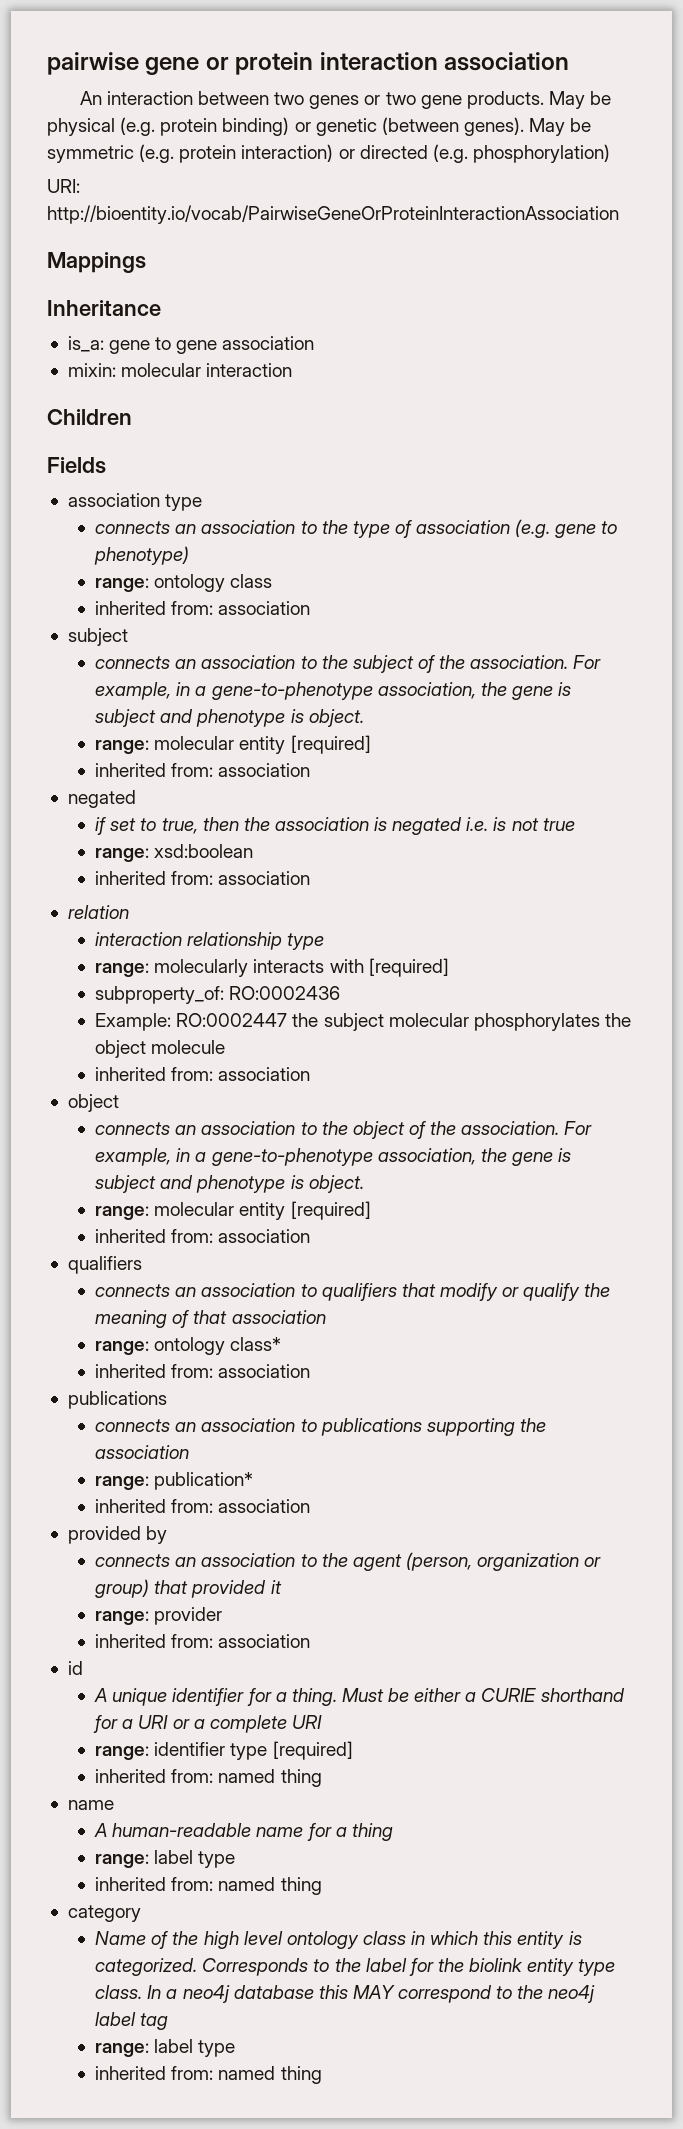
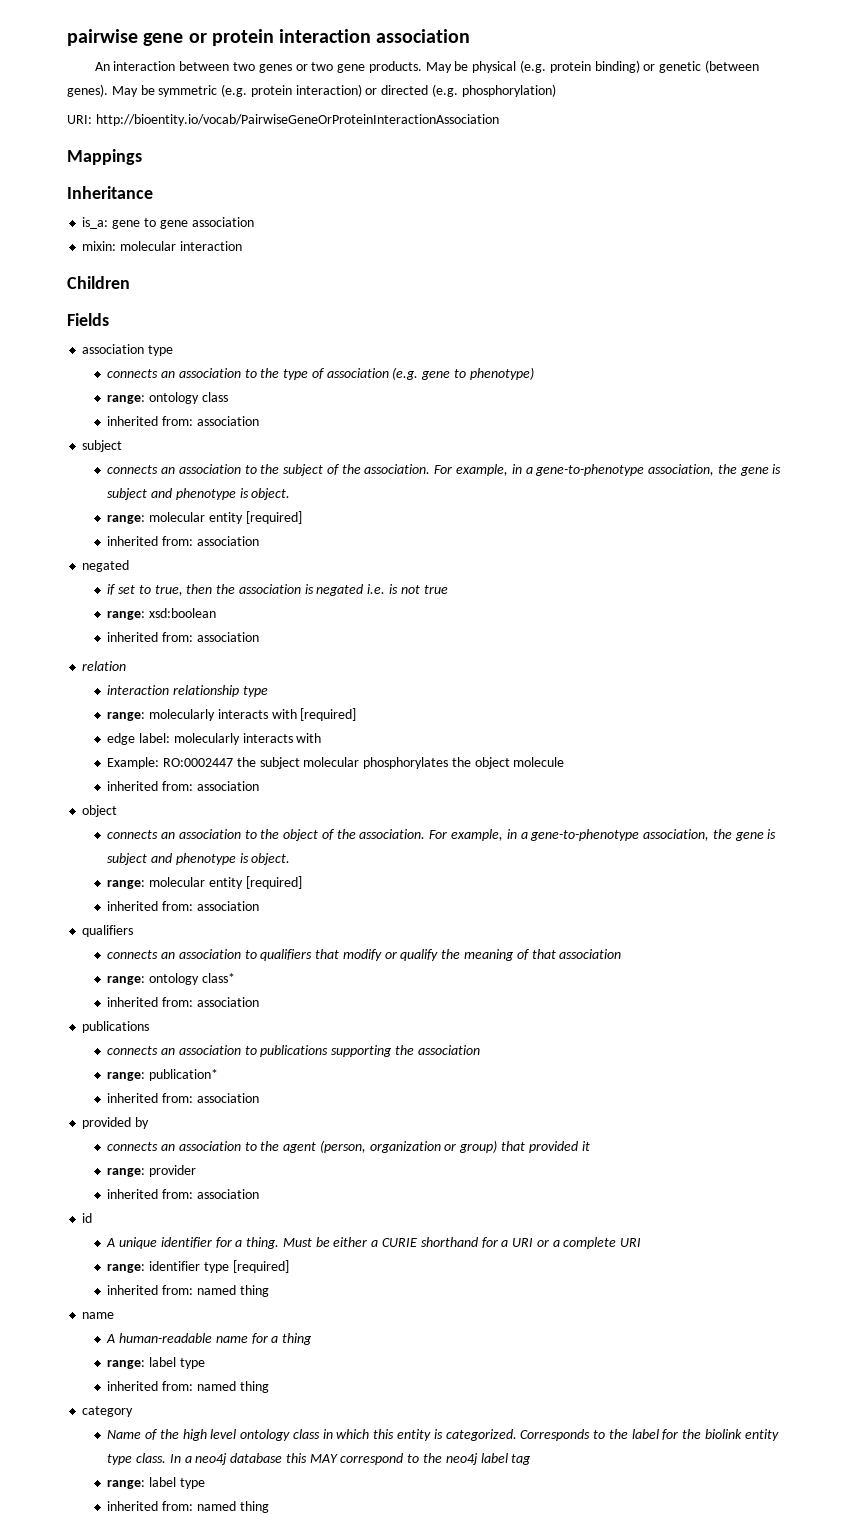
- subproperty_of: RO:0002436
+ edge label: molecularly interacts with

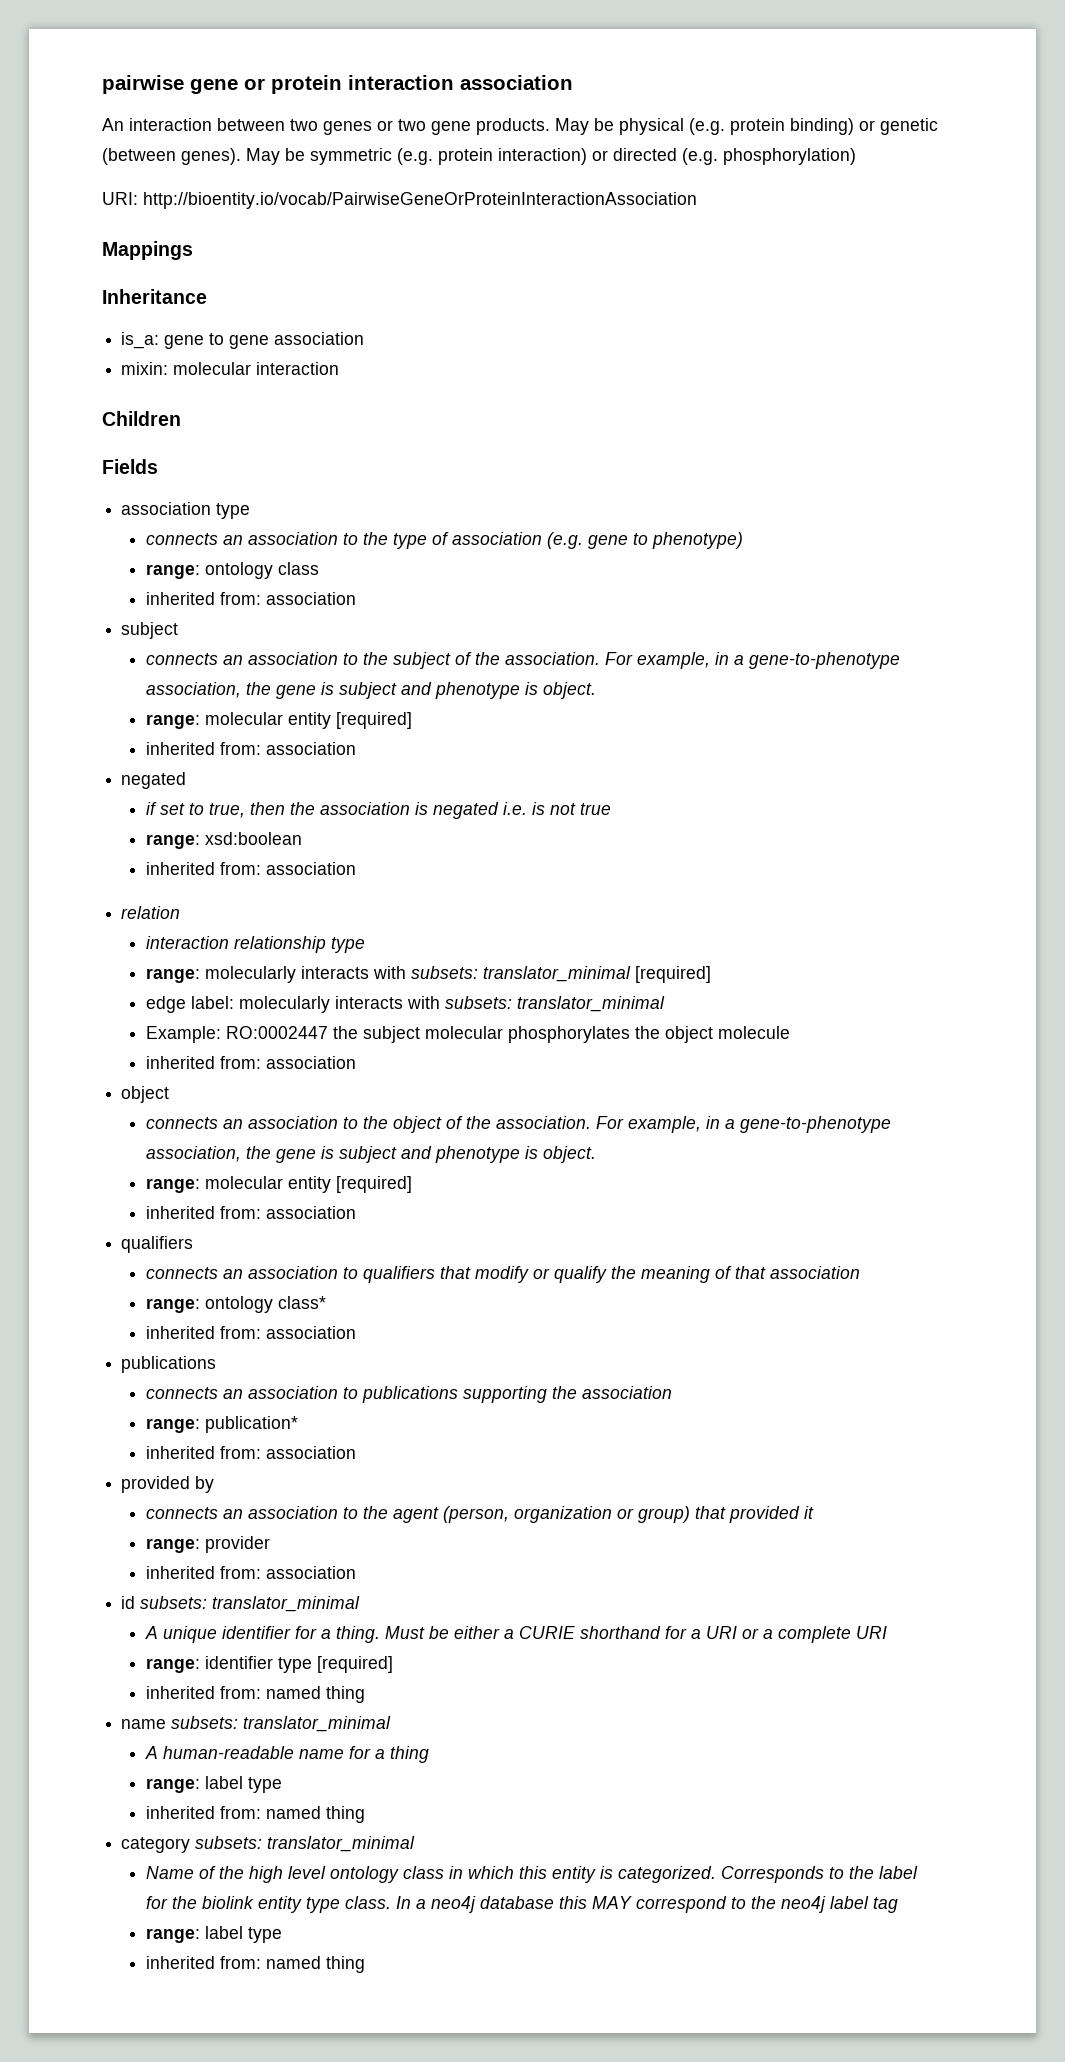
- range: molecularly interacts with [required]
+ range: molecularly interacts with subsets: translator_minimal [required]
- edge label: molecularly interacts with
+ edge label: molecularly interacts with subsets: translator_minimal
- id
+ id subsets: translator_minimal
  range: identifier type [required]
  inherited from: named thing
- name
+ name subsets: translator_minimal
- category
+ category subsets: translator_minimal

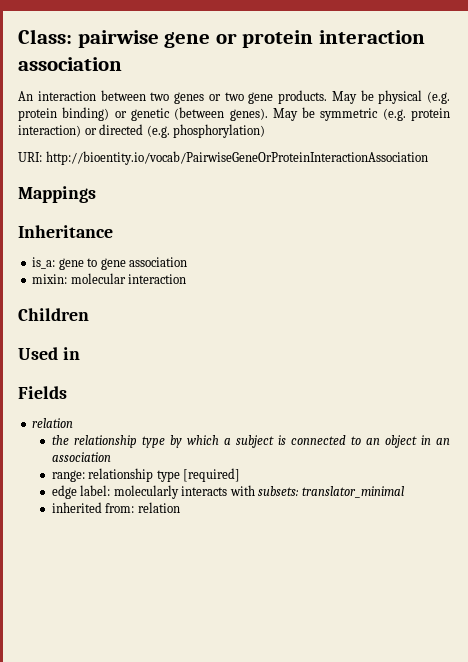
- pairwise gene or protein interaction association
+ Class: pairwise gene or protein interaction association
+ Used in
- association type
- connects an association to the type of association (e.g. gene to phenotype)
- range: ontology class
- inherited from: association
- subject
- connects an association to the subject of the association. For example, in a gene-to-phenotype association, the gene is subject and phenotype is object.
- range: molecular entity [required]
- inherited from: association
- negated
- if set to true, then the association is negated i.e. is not true
- range: xsd:boolean
- inherited from: association
- interaction relationship type
- range: molecularly interacts with subsets: translator_minimal [required]
+ the relationship type by which a subject is connected to an object in an association
+ range: relationship type [required]
- Example: RO:0002447 the subject molecular phosphorylates the object molecule
- inherited from: association
- object
- connects an association to the object of the association. For example, in a gene-to-phenotype association, the gene is subject and phenotype is object.
- range: molecular entity [required]
- inherited from: association
- qualifiers
- connects an association to qualifiers that modify or qualify the meaning of that association
- range: ontology class*
- inherited from: association
- publications
- connects an association to publications supporting the association
- range: publication*
- inherited from: association
- provided by
- connects an association to the agent (person, organization or group) that provided it
- range: provider
- inherited from: association
- id subsets: translator_minimal
- A unique identifier for a thing. Must be either a CURIE shorthand for a URI or a complete URI
- range: identifier type [required]
- inherited from: named thing
- name subsets: translator_minimal
- A human-readable name for a thing
- range: label type
- inherited from: named thing
- category subsets: translator_minimal
- Name of the high level ontology class in which this entity is categorized. Corresponds to the label for the biolink entity type class. In a neo4j database this MAY correspond to the neo4j label tag
- range: label type
- inherited from: named thing
+ inherited from: relation

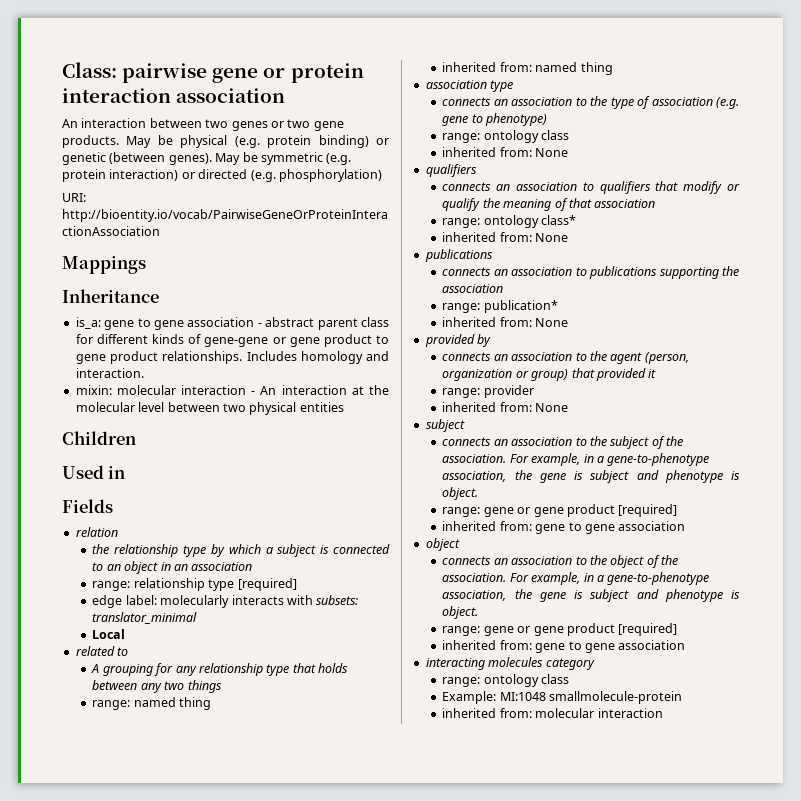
- is_a: gene to gene association
- mixin: molecular interaction
+ is_a: gene to gene association - abstract parent class for different kinds of gene-gene or gene product to gene product relationships. Includes homology and interaction.
+ mixin: molecular interaction - An interaction at the molecular level between two physical entities
- inherited from: relation
+ Local
+ related to
+ A grouping for any relationship type that holds between any two things
+ range: named thing
+ inherited from: named thing
+ association type
+ connects an association to the type of association (e.g. gene to phenotype)
+ range: ontology class
+ inherited from: None
+ qualifiers
+ connects an association to qualifiers that modify or qualify the meaning of that association
+ range: ontology class*
+ inherited from: None
+ publications
+ connects an association to publications supporting the association
+ range: publication*
+ inherited from: None
+ provided by
+ connects an association to the agent (person, organization or group) that provided it
+ range: provider
+ inherited from: None
+ subject
+ connects an association to the subject of the association. For example, in a gene-to-phenotype association, the gene is subject and phenotype is object.
+ range: gene or gene product [required]
+ inherited from: gene to gene association
+ object
+ connects an association to the object of the association. For example, in a gene-to-phenotype association, the gene is subject and phenotype is object.
+ range: gene or gene product [required]
+ inherited from: gene to gene association
+ interacting molecules category
+ range: ontology class
+ Example: MI:1048 smallmolecule-protein
+ inherited from: molecular interaction

